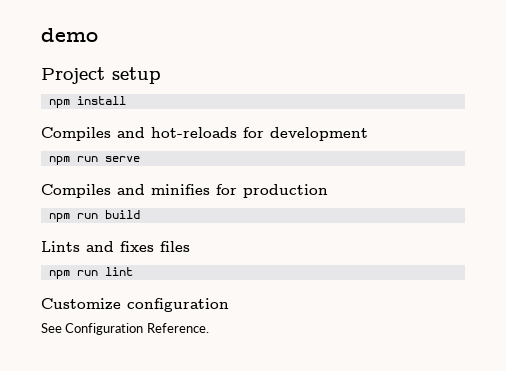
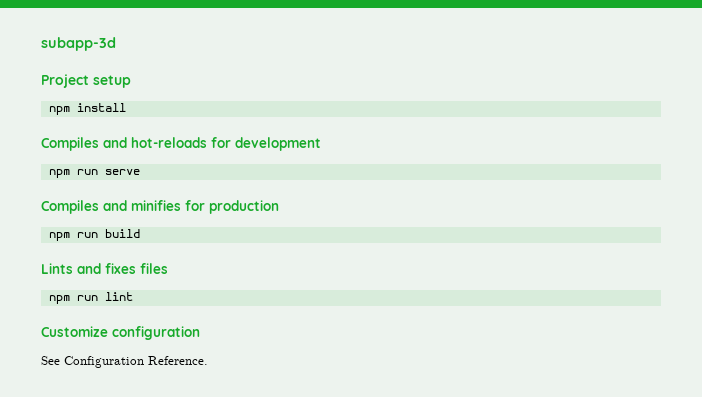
- demo
+ subapp-3d

